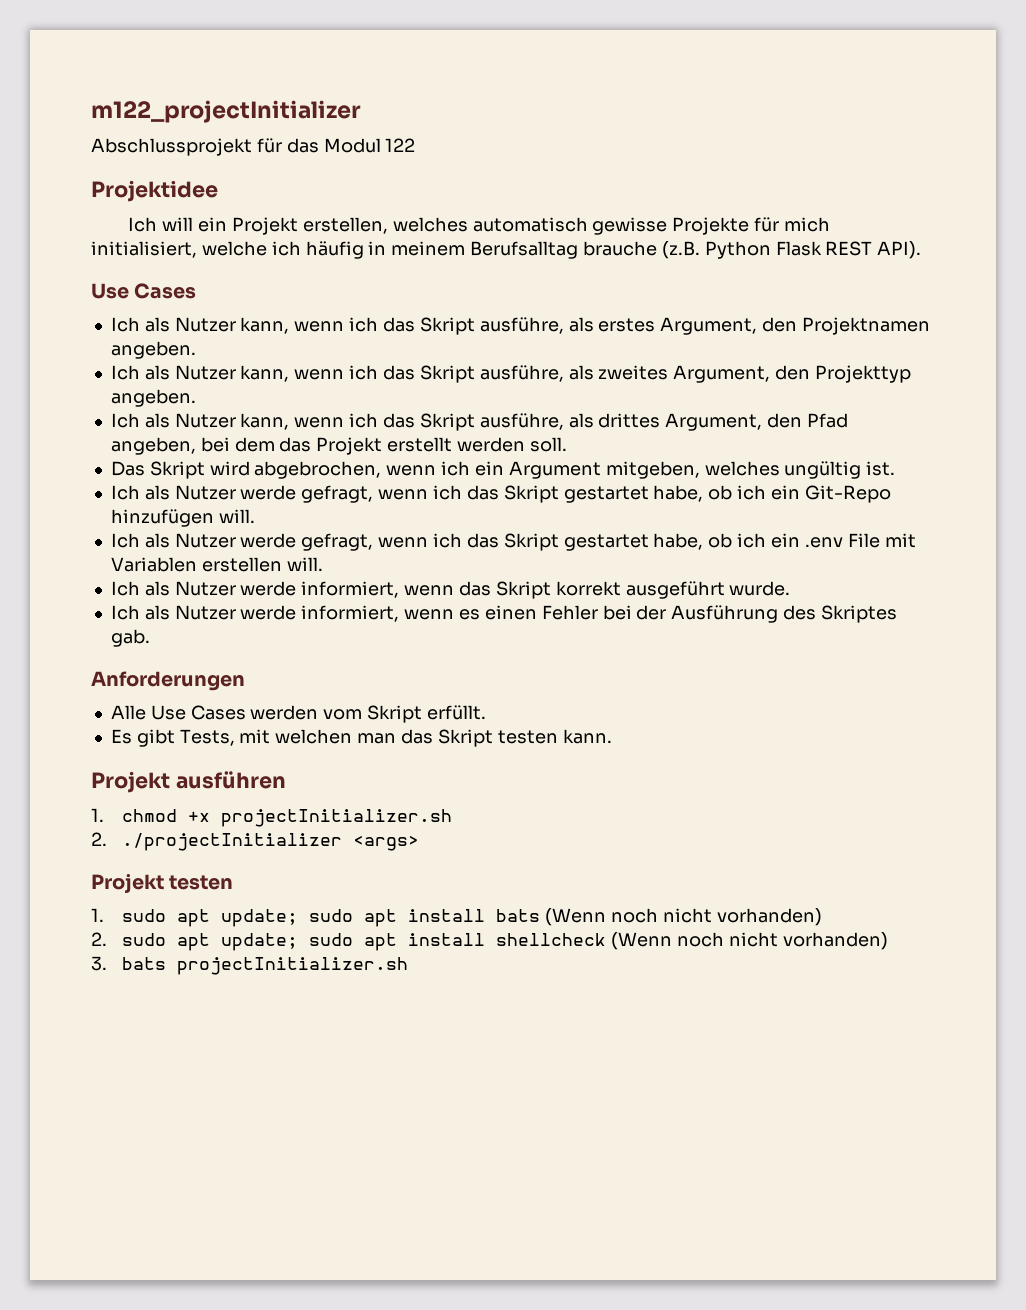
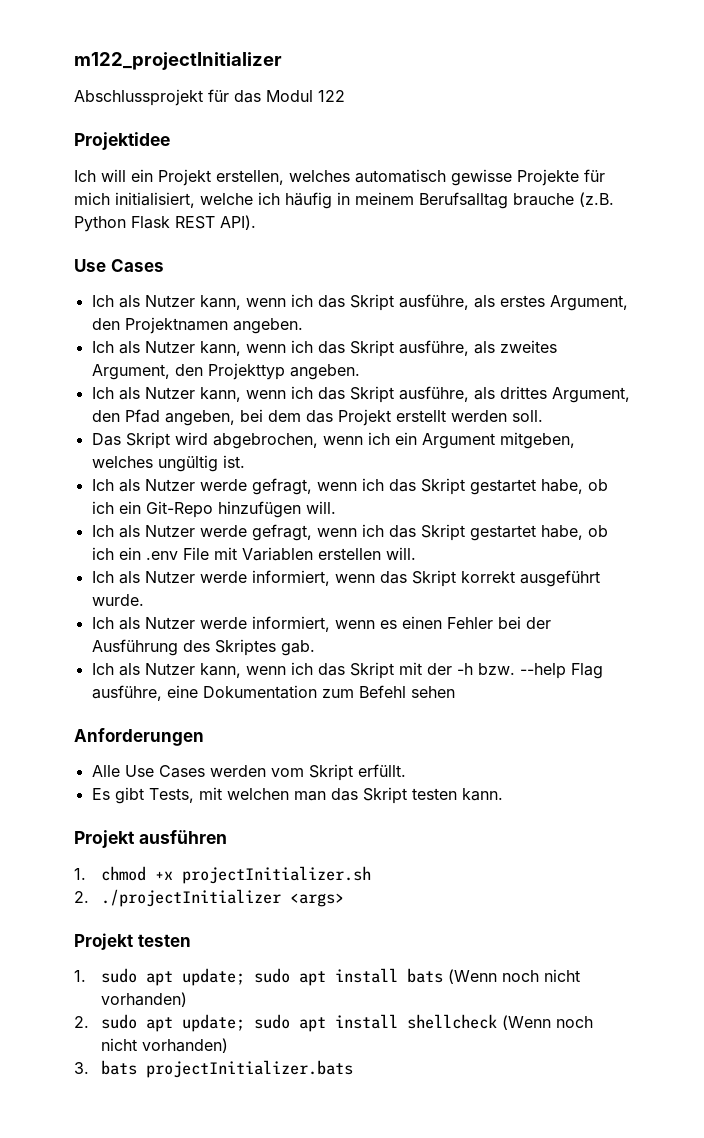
+ Ich als Nutzer kann, wenn ich das Skript mit der -h bzw. --help Flag ausführe, eine Dokumentation zum Befehl sehen
- 3. bats projectInitializer.sh
+ 3. bats projectInitializer.bats

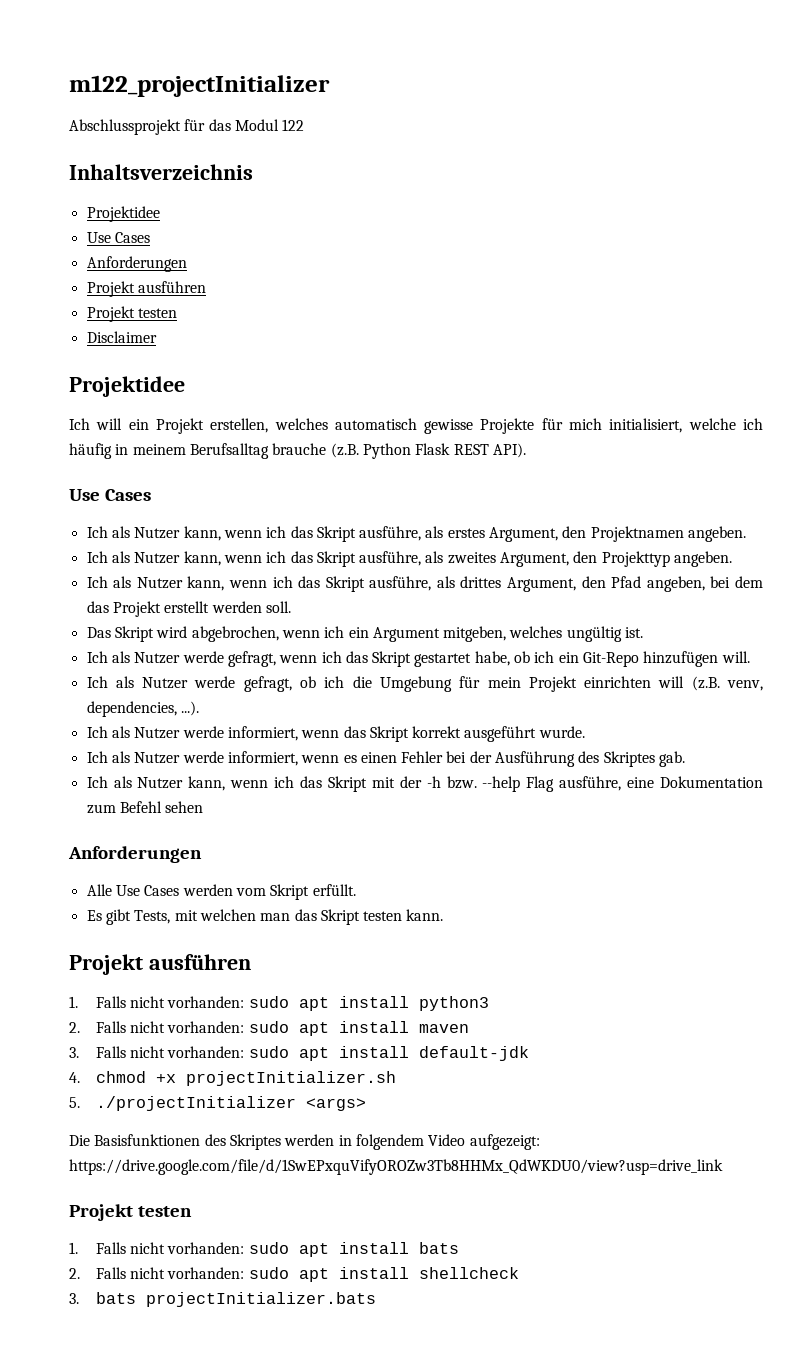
+ Inhaltsverzeichnis
+ Projektidee
+ Use Cases
+ Anforderungen
+ Projekt ausführen
+ Projekt testen
+ Disclaimer
- Ich als Nutzer werde gefragt, wenn ich das Skript gestartet habe, ob ich ein .env File mit Variablen erstellen will.
+ Ich als Nutzer werde gefragt, ob ich die Umgebung für mein Projekt einrichten will (z.B. venv, dependencies, ...).
- 1. chmod +x projectInitializer.sh
+ 1. Falls nicht vorhanden: sudo apt install python3
+ 2. Falls nicht vorhanden: sudo apt install maven
+ 3. Falls nicht vorhanden: sudo apt install default-jdk
+ 4. chmod +x projectInitializer.sh
- 2. ./projectInitializer <args>
+ 5. ./projectInitializer <args>
+ Die Basisfunktionen des Skriptes werden in folgendem Video aufgezeigt: https://drive.google.com/file/d/1SwEPxquVifyOROZw3Tb8HHMx_QdWKDU0/view?usp=drive_link
- 1. sudo apt update; sudo apt install bats (Wenn noch nicht vorhanden)
- 2. sudo apt update; sudo apt install shellcheck (Wenn noch nicht vorhanden)
+ 1. Falls nicht vorhanden: sudo apt install bats
+ 2. Falls nicht vorhanden: sudo apt install shellcheck

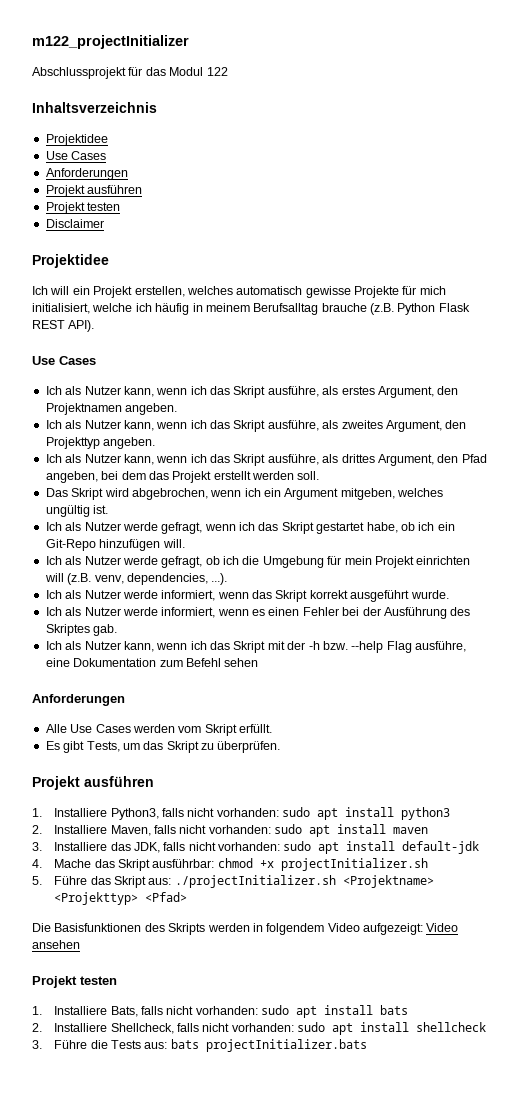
- Es gibt Tests, mit welchen man das Skript testen kann.
+ Es gibt Tests, um das Skript zu überprüfen.
- 1. Falls nicht vorhanden: sudo apt install python3
+ 1. Installiere Python3, falls nicht vorhanden: sudo apt install python3
- 2. Falls nicht vorhanden: sudo apt install maven
+ 2. Installiere Maven, falls nicht vorhanden: sudo apt install maven
- 3. Falls nicht vorhanden: sudo apt install default-jdk
+ 3. Installiere das JDK, falls nicht vorhanden: sudo apt install default-jdk
- 4. chmod +x projectInitializer.sh
+ 4. Mache das Skript ausführbar: chmod +x projectInitializer.sh
- 5. ./projectInitializer <args>
+ 5. Führe das Skript aus: ./projectInitializer.sh <Projektname> <Projekttyp> <Pfad>
- Die Basisfunktionen des Skriptes werden in folgendem Video aufgezeigt: https://drive.google.com/file/d/1SwEPxquVifyOROZw3Tb8HHMx_QdWKDU0/view?usp=drive_link
+ Die Basisfunktionen des Skripts werden in folgendem Video aufgezeigt: Video ansehen
- 1. Falls nicht vorhanden: sudo apt install bats
+ 1. Installiere Bats, falls nicht vorhanden: sudo apt install bats
- 2. Falls nicht vorhanden: sudo apt install shellcheck
+ 2. Installiere Shellcheck, falls nicht vorhanden: sudo apt install shellcheck
- 3. bats projectInitializer.bats
+ 3. Führe die Tests aus: bats projectInitializer.bats

